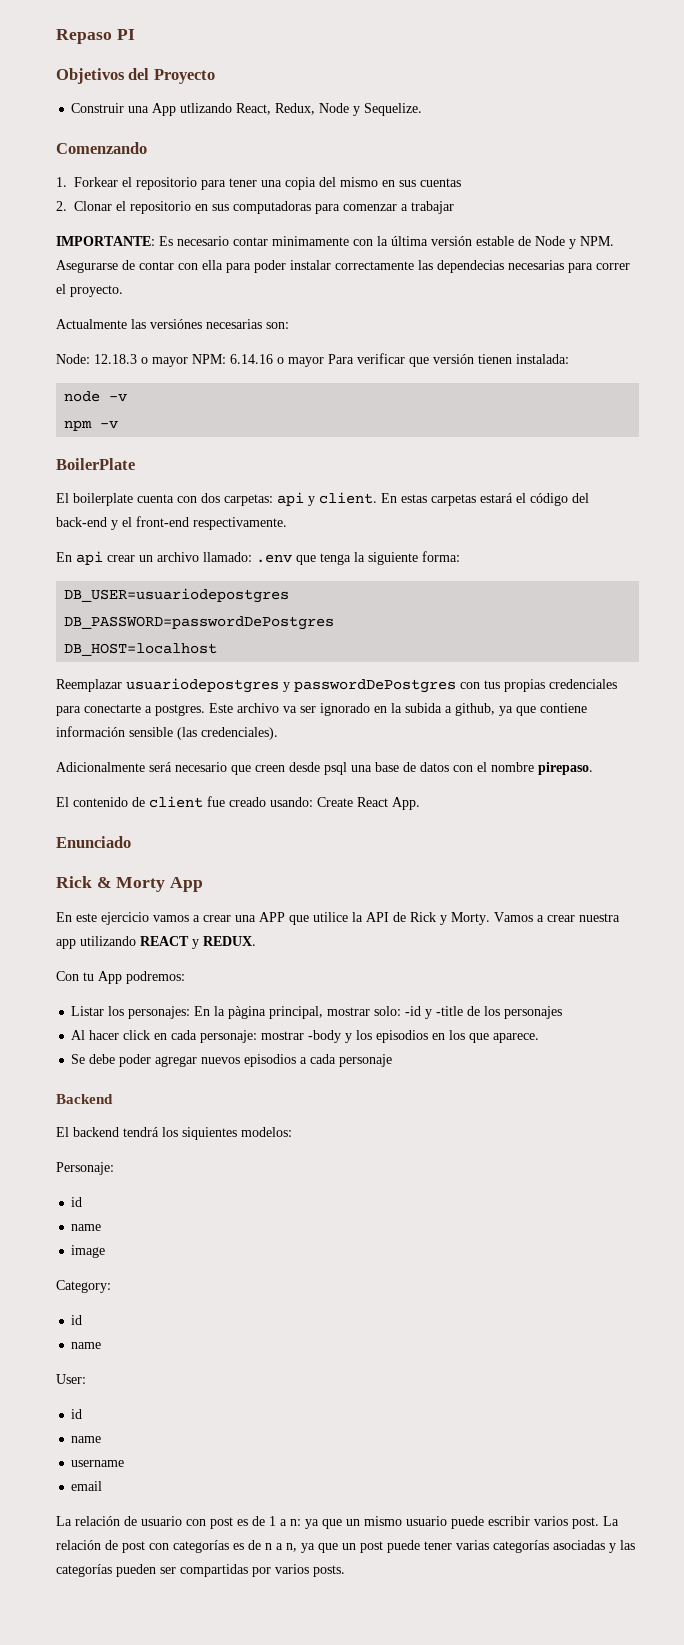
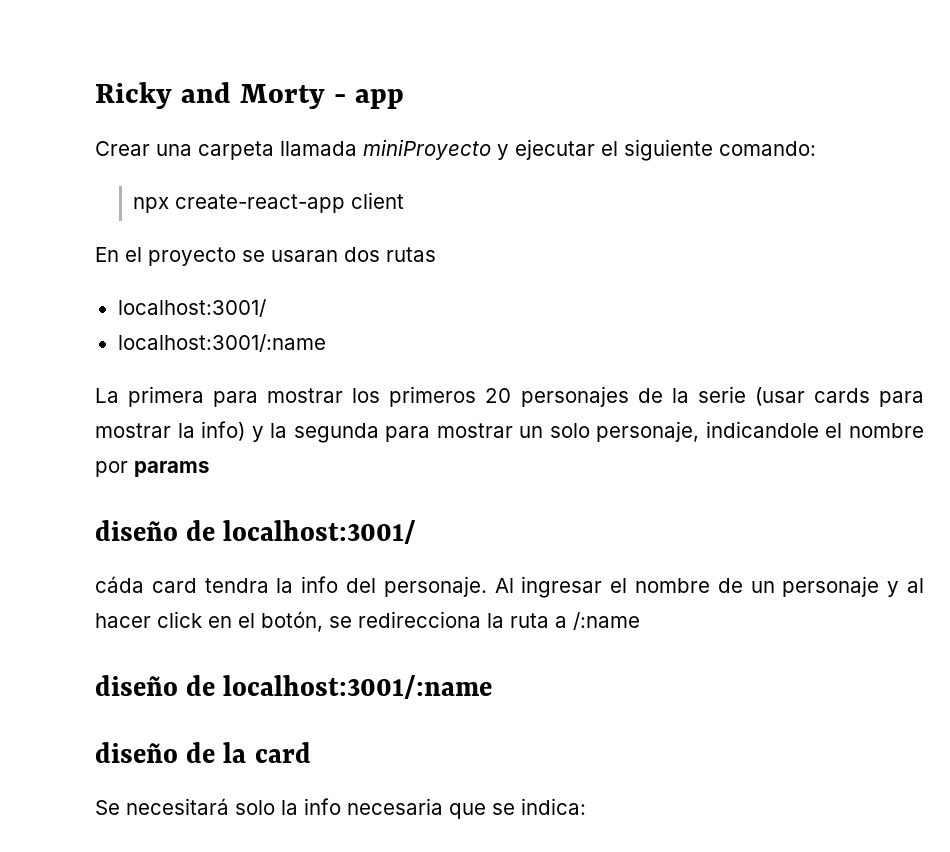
- Repaso PI
- Objetivos del Proyecto
- Construir una App utlizando React, Redux, Node y Sequelize.
- Comenzando
- 1. Forkear el repositorio para tener una copia del mismo en sus cuentas
- 2. Clonar el repositorio en sus computadoras para comenzar a trabajar
- IMPORTANTE: Es necesario contar minimamente con la última versión estable de Node y NPM. Asegurarse de contar con ella para poder instalar correctamente las dependecias necesarias para correr el proyecto.
- Actualmente las versiónes necesarias son:
- Node: 12.18.3 o mayor NPM: 6.14.16 o mayor Para verificar que versión tienen instalada:
- node -v
- npm -v
- BoilerPlate
- El boilerplate cuenta con dos carpetas: api y client. En estas carpetas estará el código del back-end y el front-end respectivamente.
- En api crear un archivo llamado: .env que tenga la siguiente forma:
- DB_USER=usuariodepostgres
- DB_PASSWORD=passwordDePostgres
- DB_HOST=localhost
- Reemplazar usuariodepostgres y passwordDePostgres con tus propias credenciales para conectarte a postgres. Este archivo va ser ignorado en la subida a github, ya que contiene información sensible (las credenciales).
- Adicionalmente será necesario que creen desde psql una base de datos con el nombre pirepaso.
- El contenido de client fue creado usando: Create React App.
- Enunciado
- Rick & Morty App
- En este ejercicio vamos a crear una APP que utilice la API de Rick y Morty. Vamos a crear nuestra app utilizando REACT y REDUX.
- Con tu App podremos:
- Listar los personajes: En la pàgina principal, mostrar solo: -id y -title de los personajes
- Al hacer click en cada personaje: mostrar -body y los episodios en los que aparece.
- Se debe poder agregar nuevos episodios a cada personaje
- Backend
- El backend tendrá los siquientes modelos:
- Personaje:
- id
- name
- image
- Category:
- id
- name
- User:
- id
- name
- username
- email
- La relación de usuario con post es de 1 a n: ya que un mismo usuario puede escribir varios post. La relación de post con categorías es de n a n, ya que un post puede tener varias categorías asociadas y las categorías pueden ser compartidas por varios posts.
+ Ricky and Morty - app
+ Crear una carpeta llamada miniProyecto y ejecutar el siguiente comando:
+ npx create-react-app client
+ En el proyecto se usaran dos rutas
+ localhost:3001/
+ localhost:3001/:name
+ La primera para mostrar los primeros 20 personajes de la serie (usar cards para mostrar la info) y la segunda para mostrar un solo personaje, indicandole el nombre por params
+ diseño de localhost:3001/
+ cáda card tendra la info del personaje. Al ingresar el nombre de un personaje y al hacer click en el botón, se redirecciona la ruta a /:name
+ diseño de localhost:3001/:name
+ diseño de la card
+ Se necesitará solo la info necesaria que se indica:

